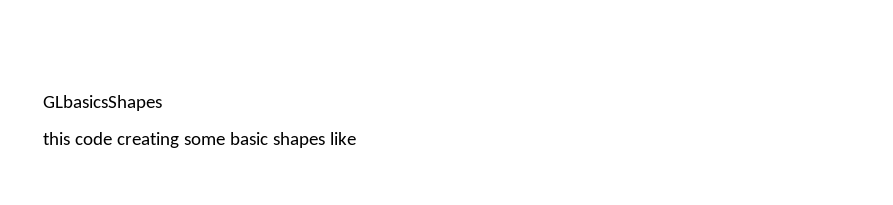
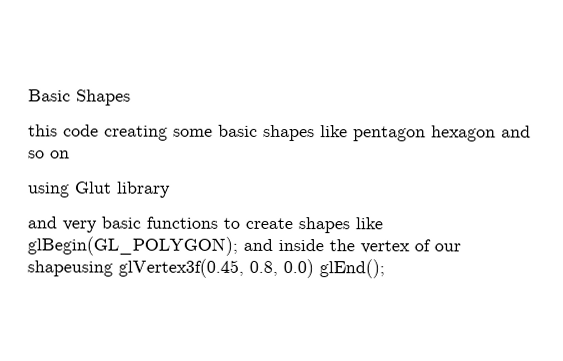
- GLbasicsShapes
+ Basic Shapes
- this code creating some basic shapes like
+ this code creating some basic shapes like pentagon hexagon and so on
+ using Glut library
+ and very basic functions to create shapes like glBegin(GL_POLYGON); and inside the vertex of our shapeusing glVertex3f(0.45, 0.8, 0.0) glEnd();

